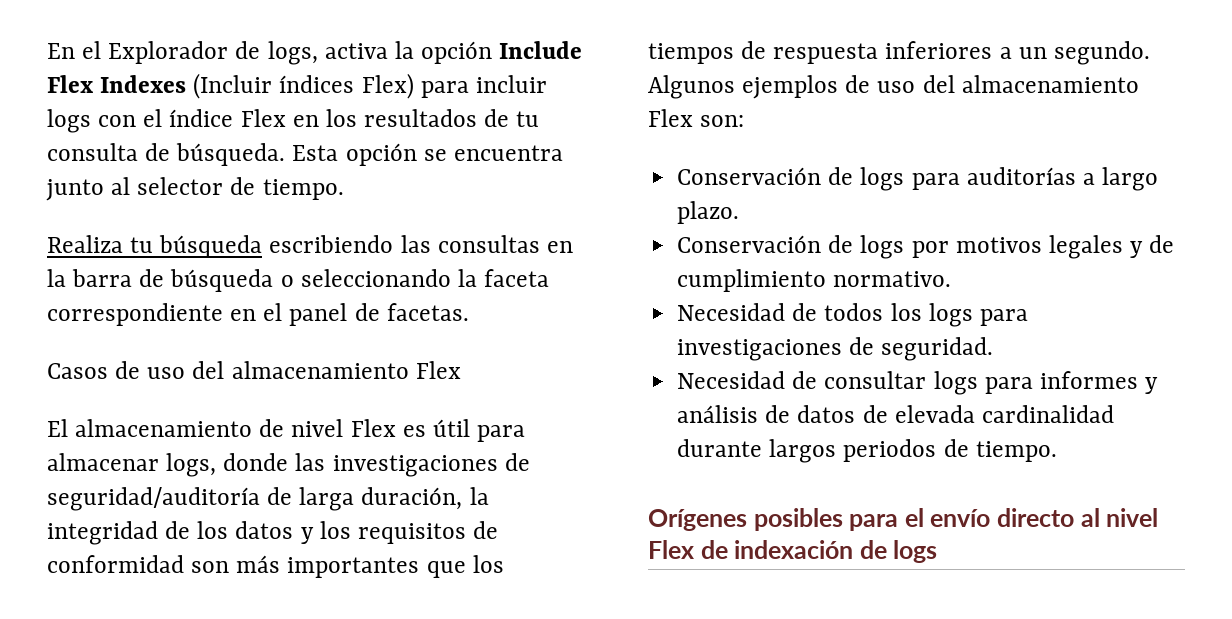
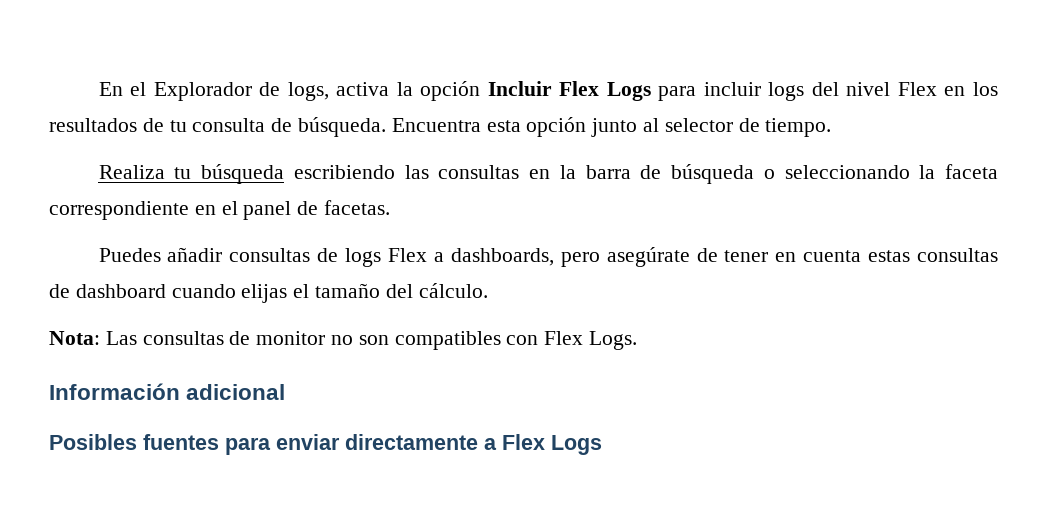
- En el Explorador de logs, activa la opción Include Flex Indexes (Incluir índices Flex) para incluir logs con el índice Flex en los resultados de tu consulta de búsqueda.
+ En el Explorador de logs, activa la opción Incluir Flex Logs para incluir logs del nivel Flex en los resultados de tu consulta de búsqueda.
- Esta opción se encuentra junto al selector de tiempo.
+ Encuentra esta opción junto al selector de tiempo.
- Casos de uso del almacenamiento Flex
- El almacenamiento de nivel Flex es útil para almacenar logs, donde las investigaciones de seguridad/auditoría de larga duración, la integridad de los datos y los requisitos de conformidad son más importantes que los tiempos de respuesta inferiores a un segundo. Algunos ejemplos de uso del almacenamiento Flex son:
- Conservación de logs para auditorías a largo plazo.
- Conservación de logs por motivos legales y de cumplimiento normativo.
- Necesidad de todos los logs para investigaciones de seguridad.
- Necesidad de consultar logs para informes y análisis de datos de elevada cardinalidad durante largos periodos de tiempo.
- Orígenes posibles para el envío directo al nivel Flex de indexación de logs
+ Puedes añadir consultas de logs Flex a dashboards, pero asegúrate de tener en cuenta estas consultas de dashboard cuando elijas el tamaño del cálculo.
+ Nota: Las consultas de monitor no son compatibles con Flex Logs.
+ Información adicional
+ Posibles fuentes para enviar directamente a Flex Logs

